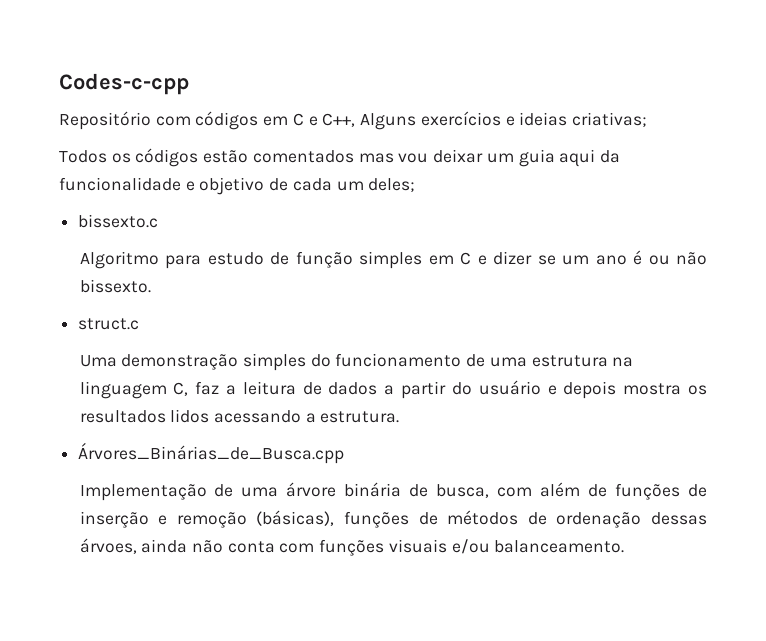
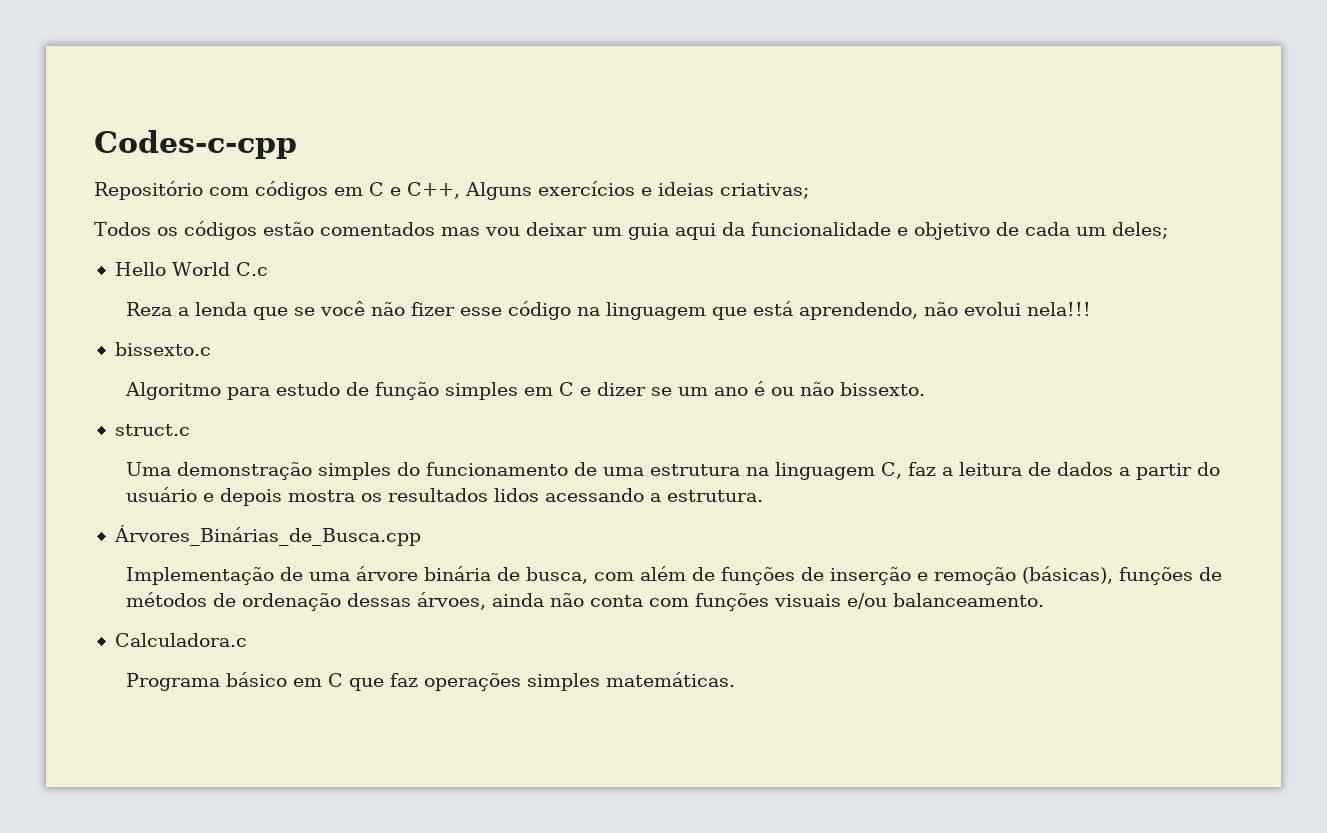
+ Hello World C.c
+ Reza a lenda que se você não fizer esse código na linguagem que está aprendendo, não evolui nela!!!
+ Calculadora.c
+ Programa básico em C que faz operações simples matemáticas.

